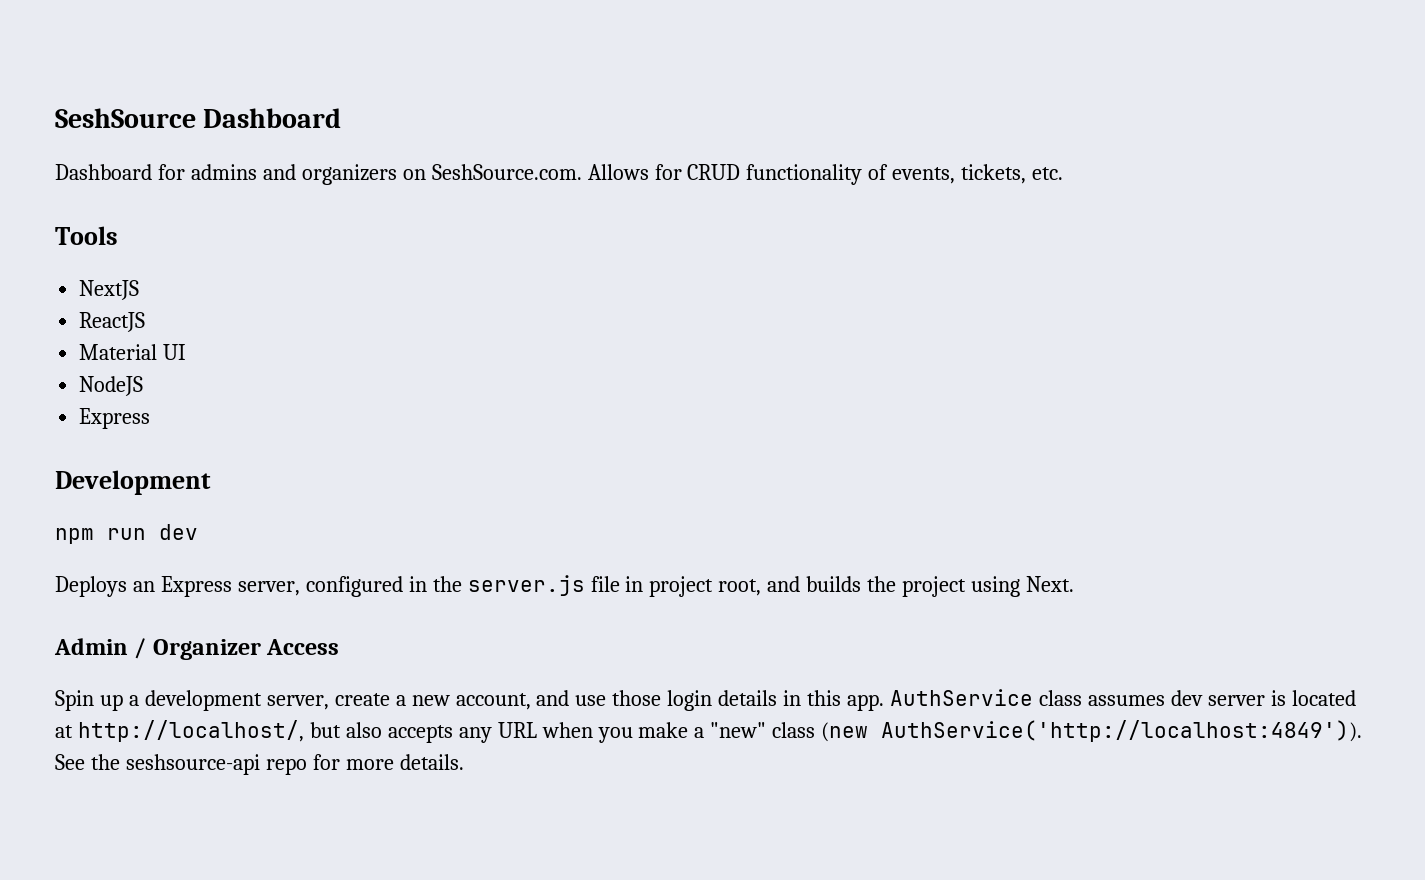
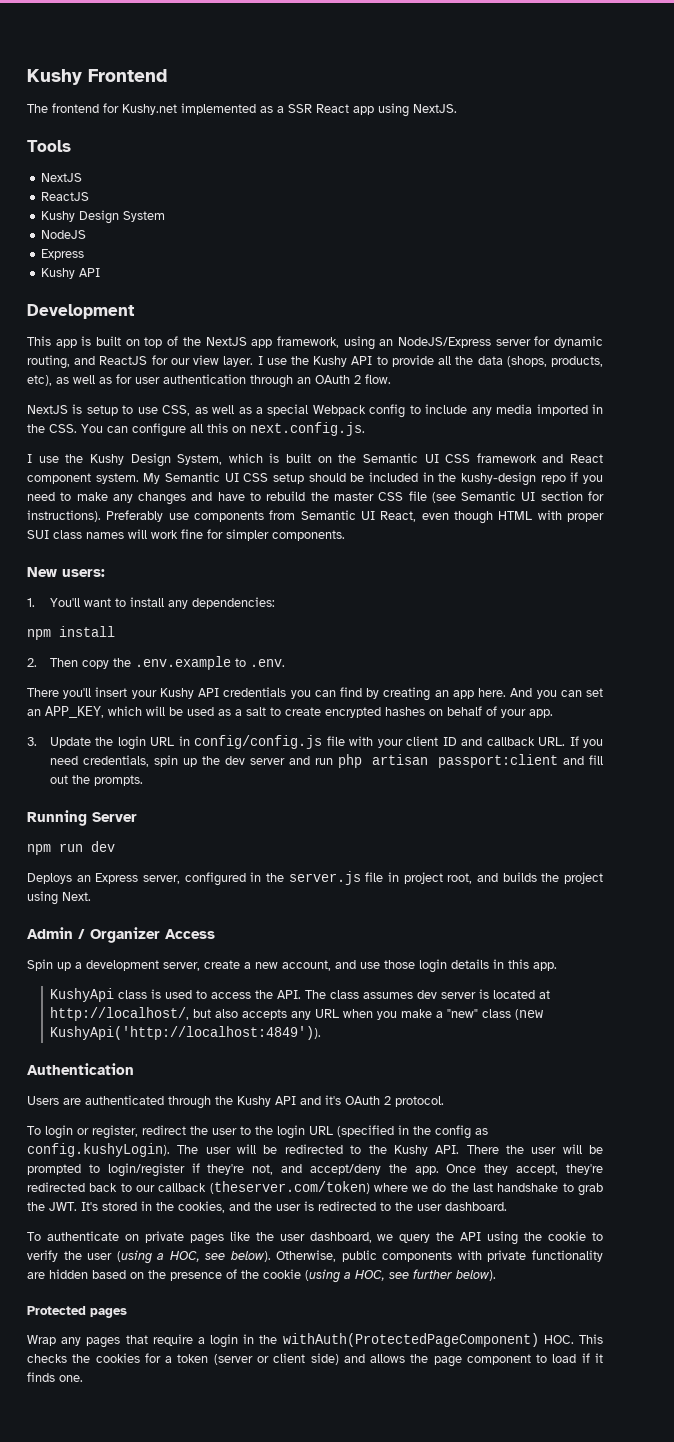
- SeshSource Dashboard
- Dashboard for admins and organizers on SeshSource.com. Allows for CRUD functionality of events, tickets, etc.
+ Kushy Frontend
+ The frontend for Kushy.net implemented as a SSR React app using NextJS.
- Material UI
+ Kushy Design System
  NodeJS
  Express
+ Kushy API
+ This app is built on top of the NextJS app framework, using an NodeJS/Express server for dynamic routing, and ReactJS for our view layer. I use the Kushy API to provide all the data (shops, products, etc), as well as for user authentication through an OAuth 2 flow.
+ NextJS is setup to use CSS, as well as a special Webpack config to include any media imported in the CSS. You can configure all this on next.config.js.
+ I use the Kushy Design System, which is built on the Semantic UI CSS framework and React component system. My Semantic UI CSS setup should be included in the kushy-design repo if you need to make any changes and have to rebuild the master CSS file (see Semantic UI section for instructions). Preferably use components from Semantic UI React, even though HTML with proper SUI class names will work fine for simpler components.
+ New users:
+ 1. You'll want to install any dependencies:
+ npm install
+ 2. Then copy the .env.example to .env.
+ There you'll insert your Kushy API credentials you can find by creating an app here. And you can set an APP_KEY, which will be used as a salt to create encrypted hashes on behalf of your app.
+ 3. Update the login URL in config/config.js file with your client ID and callback URL. If you need credentials, spin up the dev server and run php artisan passport:client and fill out the prompts.
+ Running Server
- Spin up a development server, create a new account, and use those login details in this app. AuthService class assumes dev server is located at http://localhost/, but also accepts any URL when you make a "new" class (new AuthService('http://localhost:4849')). See the seshsource-api repo for more details.
+ Spin up a development server, create a new account, and use those login details in this app.
+ KushyApi class is used to access the API. The class assumes dev server is located at http://localhost/, but also accepts any URL when you make a "new" class (new KushyApi('http://localhost:4849')).
+ Authentication
+ Users are authenticated through the Kushy API and it's OAuth 2 protocol.
+ To login or register, redirect the user to the login URL (specified in the config as config.kushyLogin). The user will be redirected to the Kushy API. There the user will be prompted to login/register if they're not, and accept/deny the app. Once they accept, they're redirected back to our callback (theserver.com/token) where we do the last handshake to grab the JWT. It's stored in the cookies, and the user is redirected to the user dashboard.
+ To authenticate on private pages like the user dashboard, we query the API using the cookie to verify the user (using a HOC, see below). Otherwise, public components with private functionality are hidden based on the presence of the cookie (using a HOC, see further below).
+ Protected pages
+ Wrap any pages that require a login in the withAuth(ProtectedPageComponent) HOC. This checks the cookies for a token (server or client side) and allows the page component to load if it finds one.

